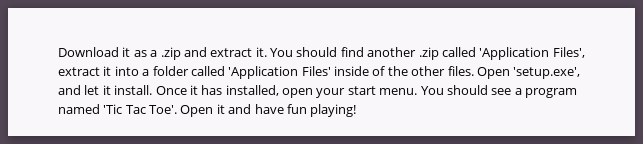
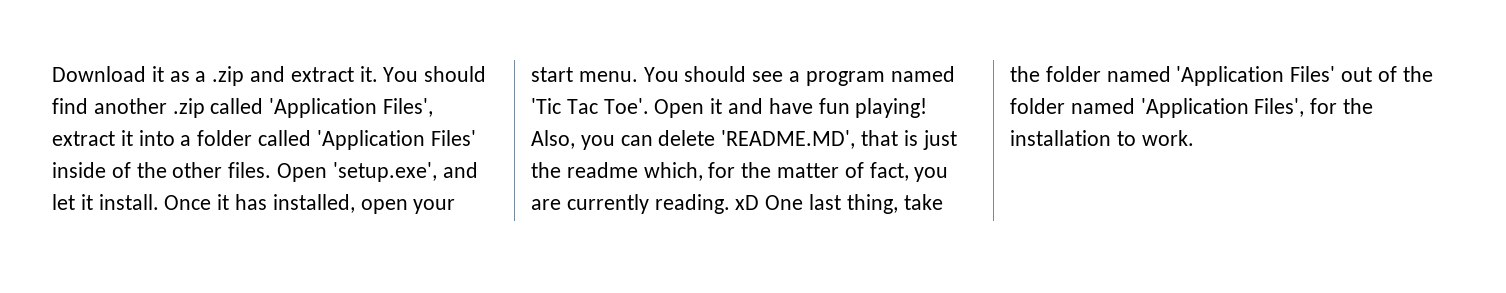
+ Also, you can delete 'README.MD', that is just the readme which, for the matter of fact, you are currently reading. xD One last thing, take the folder named 'Application Files' out of the folder named 'Application Files', for the installation to work.

